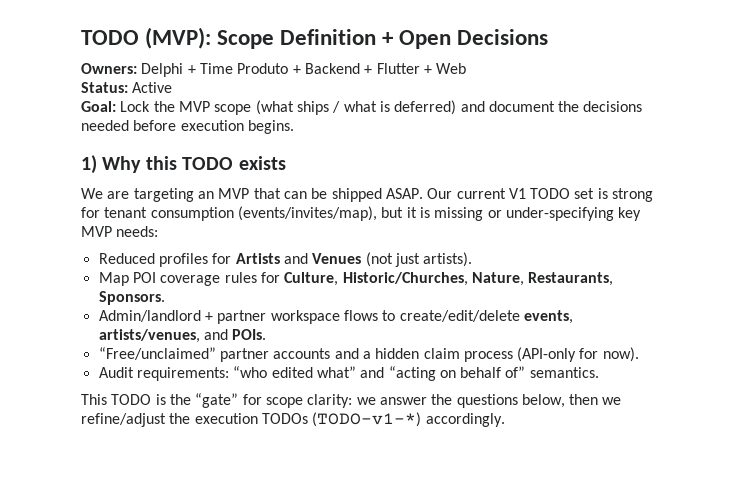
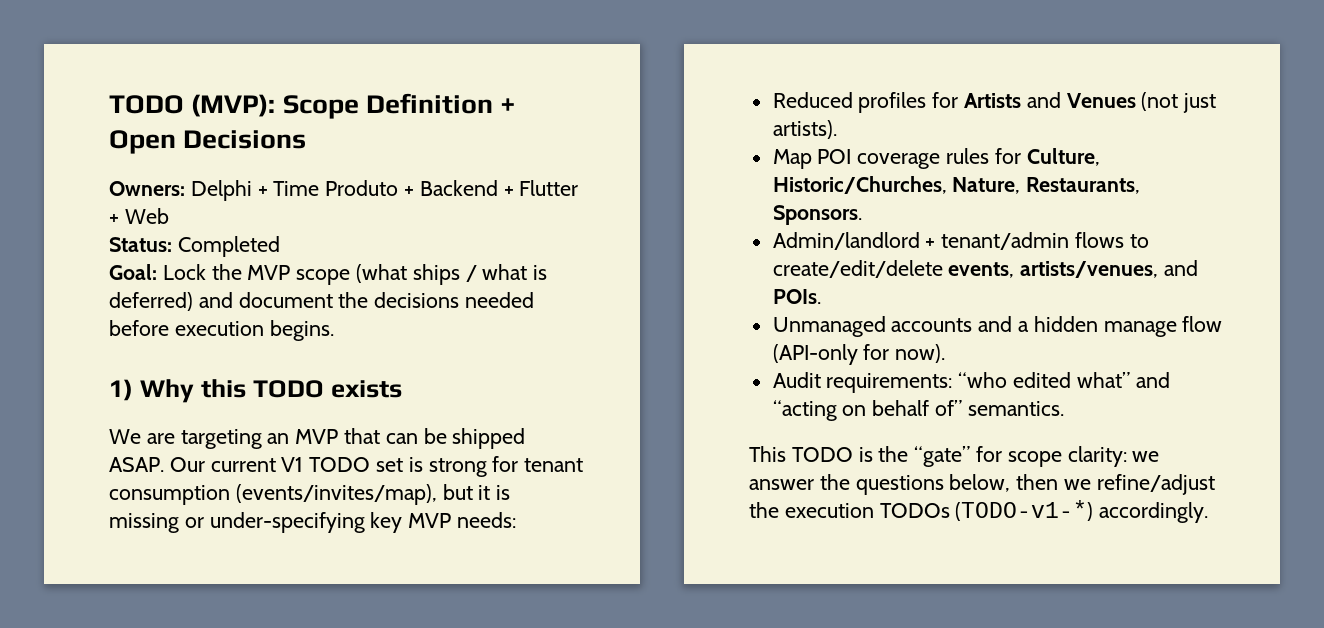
- Status: Active
+ Status: Completed
- Admin/landlord + partner workspace flows to create/edit/delete events, artists/venues, and POIs.
+ Admin/landlord + tenant/admin flows to create/edit/delete events, artists/venues, and POIs.
- “Free/unclaimed” partner accounts and a hidden claim process (API-only for now).
+ Unmanaged accounts and a hidden manage flow (API-only for now).

